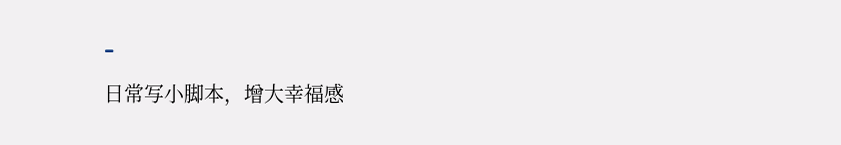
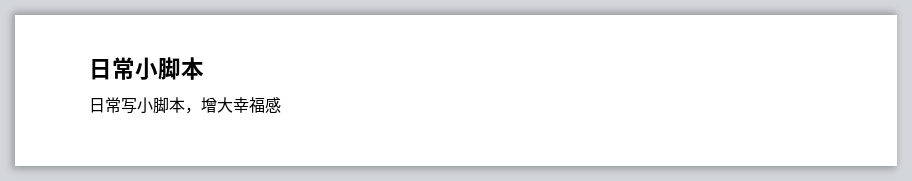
- -
+ 日常小脚本

